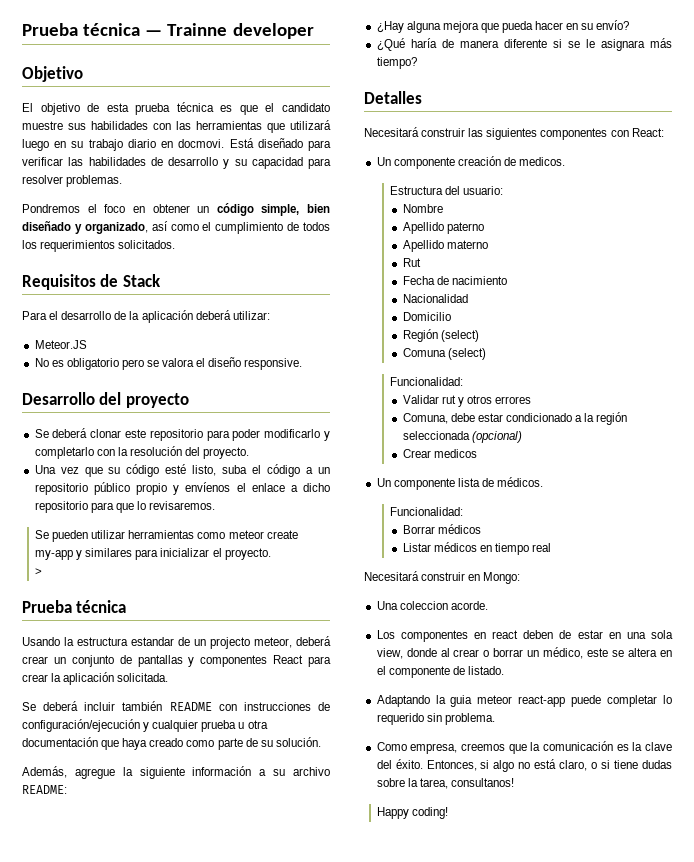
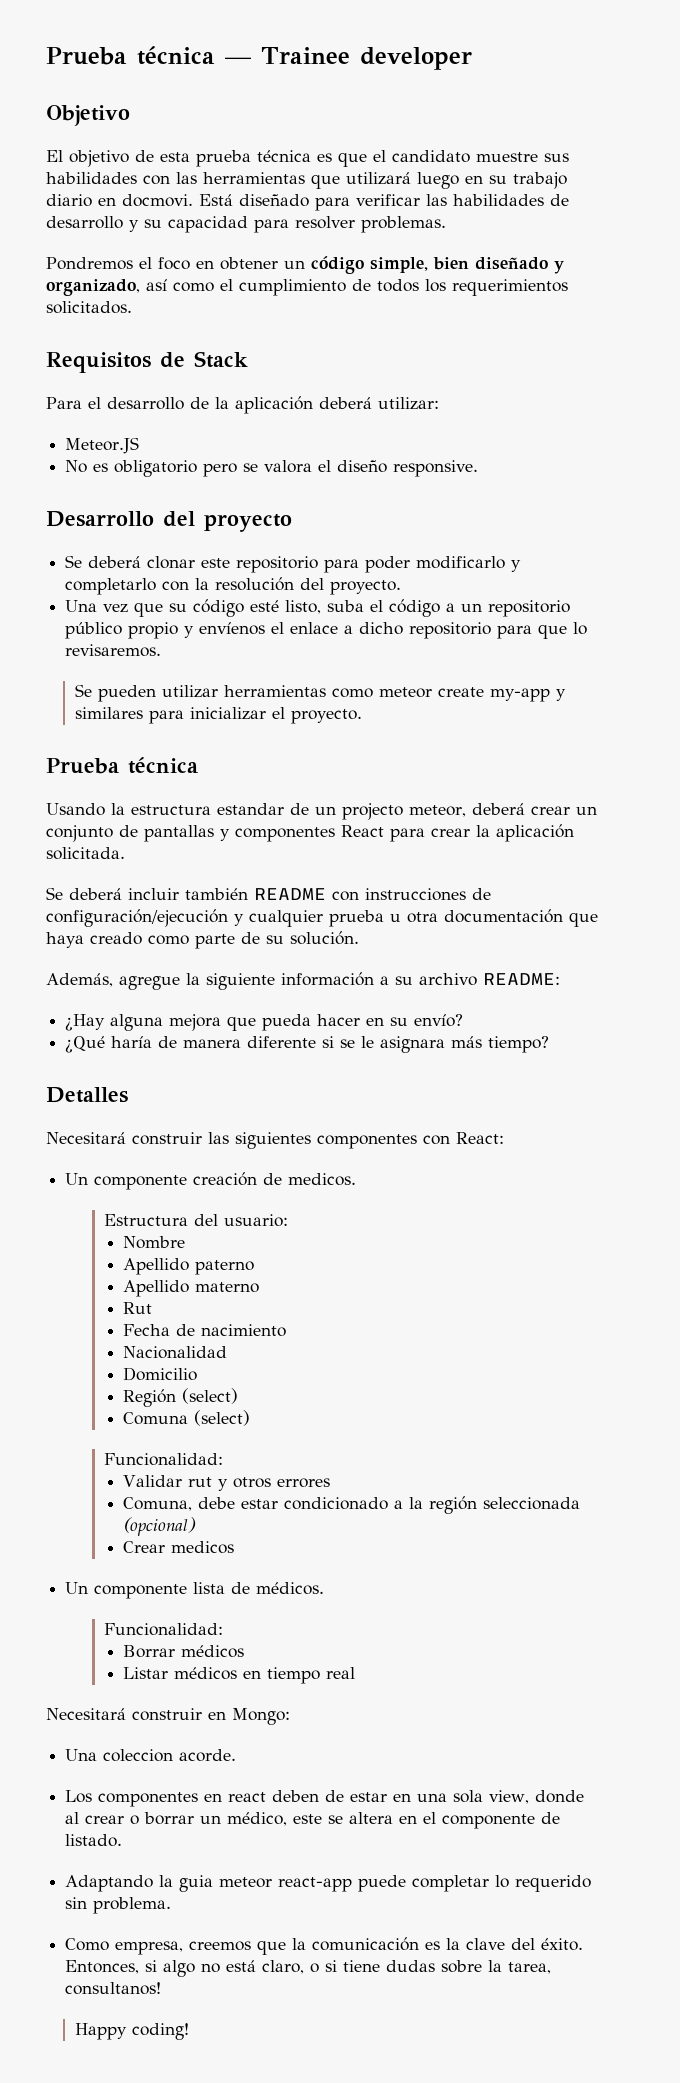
- Prueba técnica — Trainne developer
+ Prueba técnica — Trainee developer
- >

